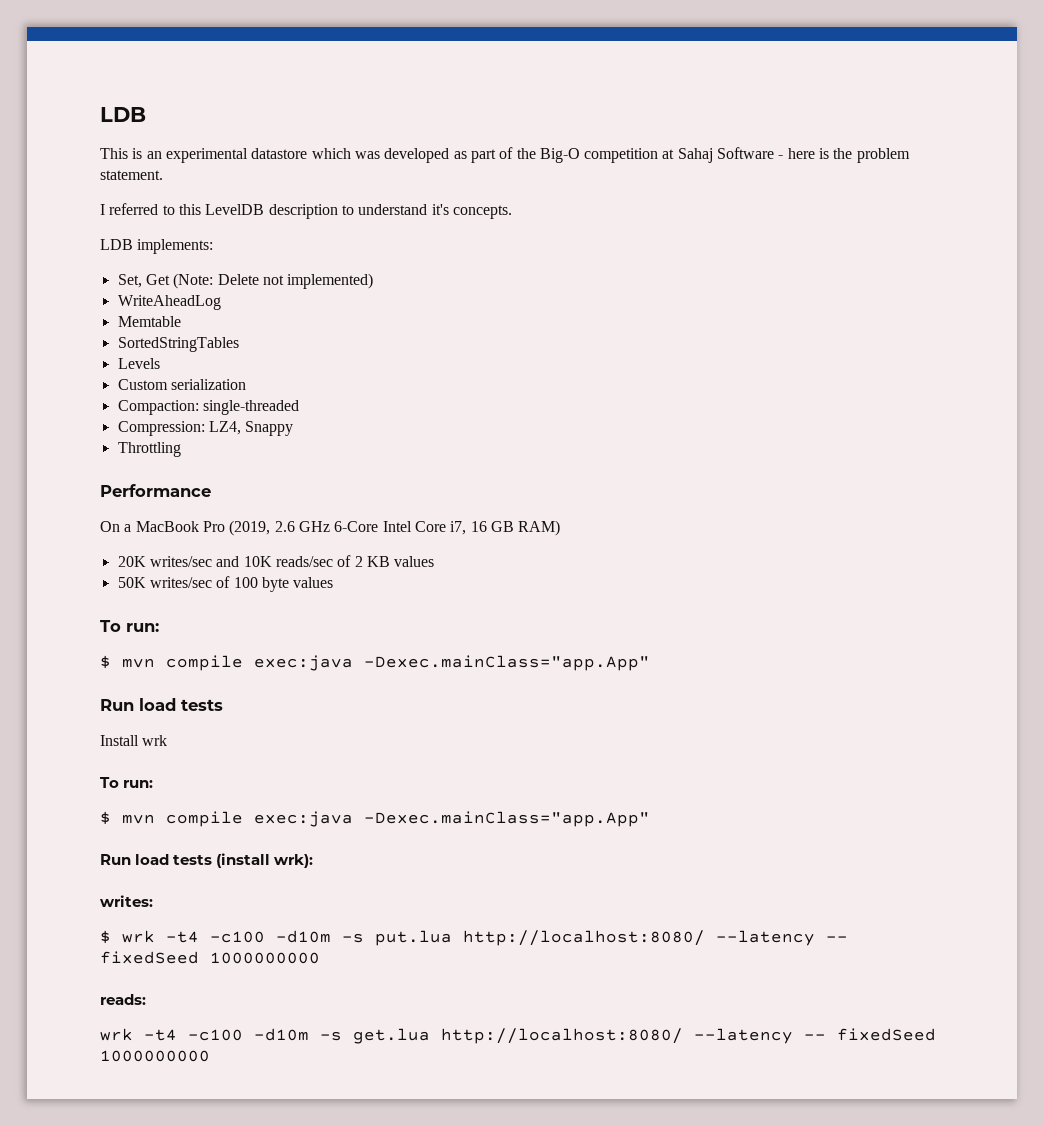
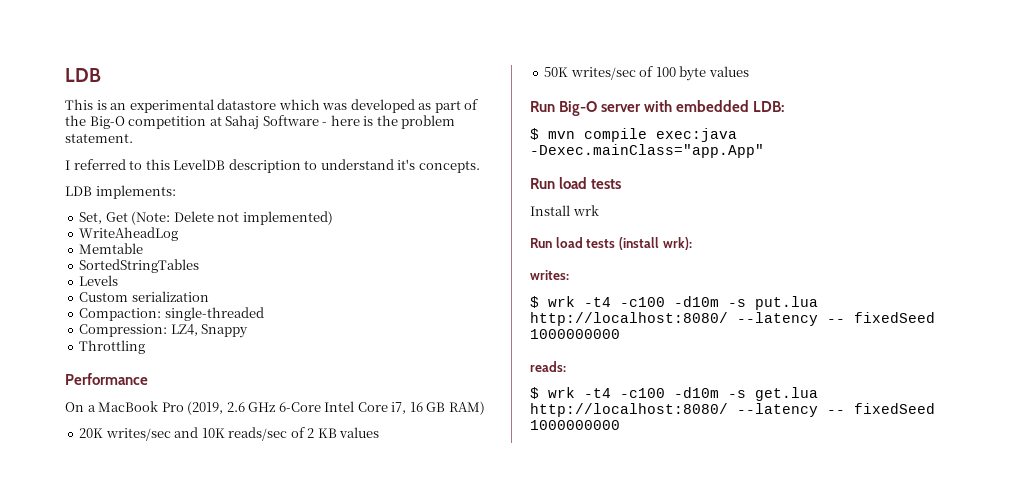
  50K writes/sec of 100 byte values
- To run:
+ Run Big-O server with embedded LDB:
  Install wrk
- To run:
- $ mvn compile exec:java -Dexec.mainClass="app.App"
- wrk -t4 -c100 -d10m -s get.lua http://localhost:8080/ --latency -- fixedSeed 1000000000
+ $ wrk -t4 -c100 -d10m -s get.lua http://localhost:8080/ --latency -- fixedSeed 1000000000

